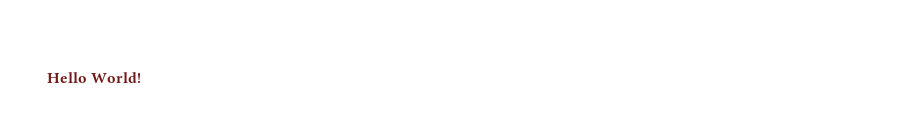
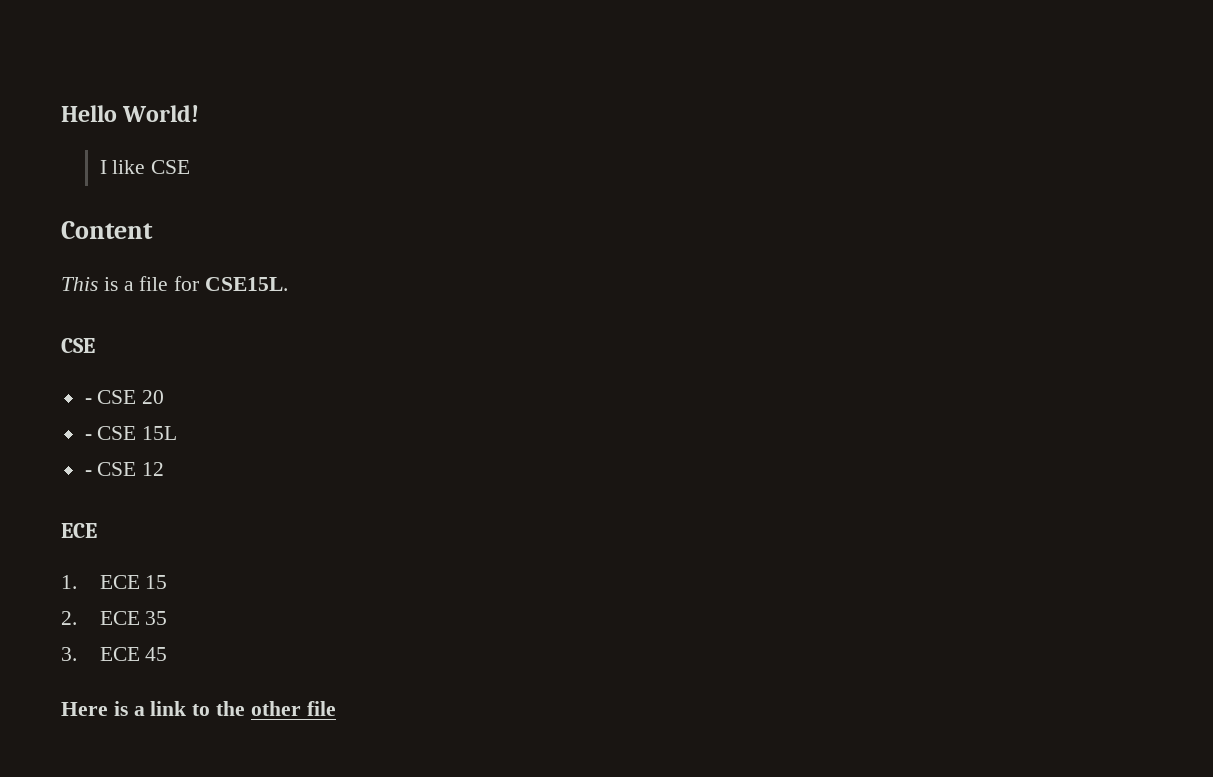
+ I like CSE
+ Content
+ This is a file for CSE15L.
+ CSE
+ - CSE 20
+ - CSE 15L
+ - CSE 12
+ ECE
+ 1. ECE 15
+ 2. ECE 35
+ 3. ECE 45
+ Here is a link to the other file

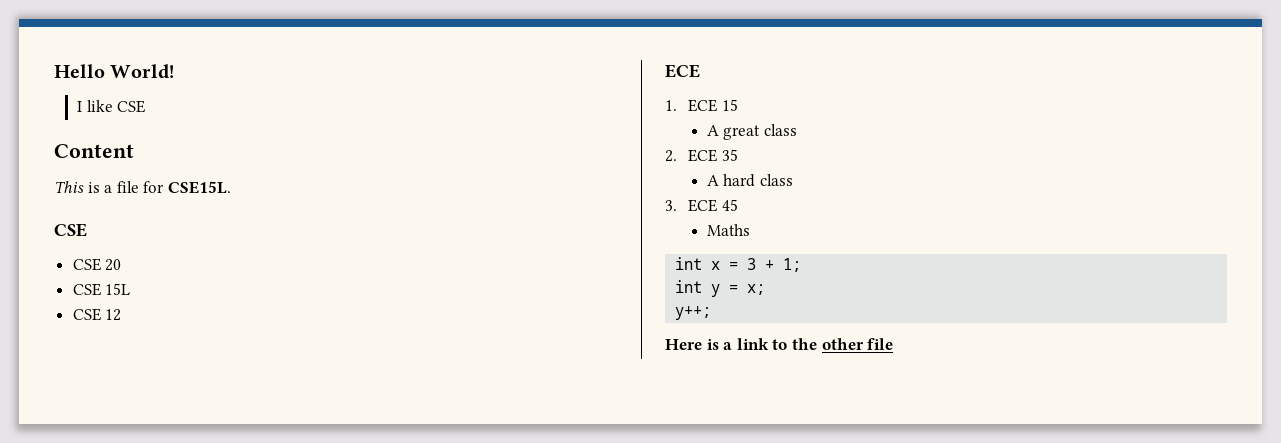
- - CSE 20
+ CSE 20
- - CSE 15L
+ CSE 15L
- - CSE 12
+ CSE 12
+ A great class
+ A hard class
+ Maths
+ int x = 3 + 1;
+ int y = x;
+ y++;

